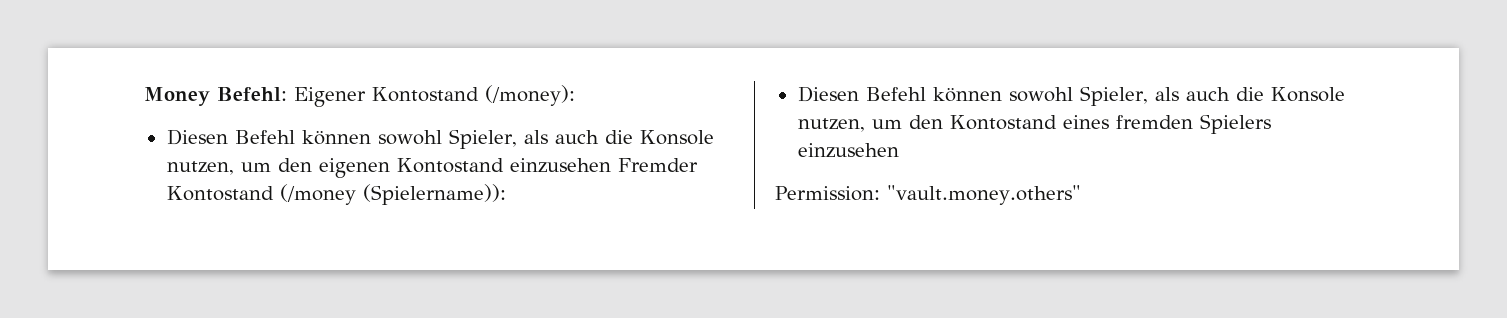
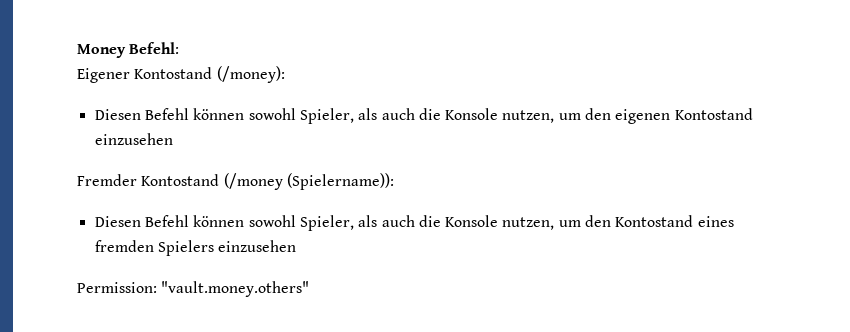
- Money Befehl: Eigener Kontostand (/money):
+ Money Befehl:
+ Eigener Kontostand (/money):
- Diesen Befehl können sowohl Spieler, als auch die Konsole nutzen, um den eigenen Kontostand einzusehen Fremder Kontostand (/money (Spielername)):
+ Diesen Befehl können sowohl Spieler, als auch die Konsole nutzen, um den eigenen Kontostand einzusehen
+ Fremder Kontostand (/money (Spielername)):

